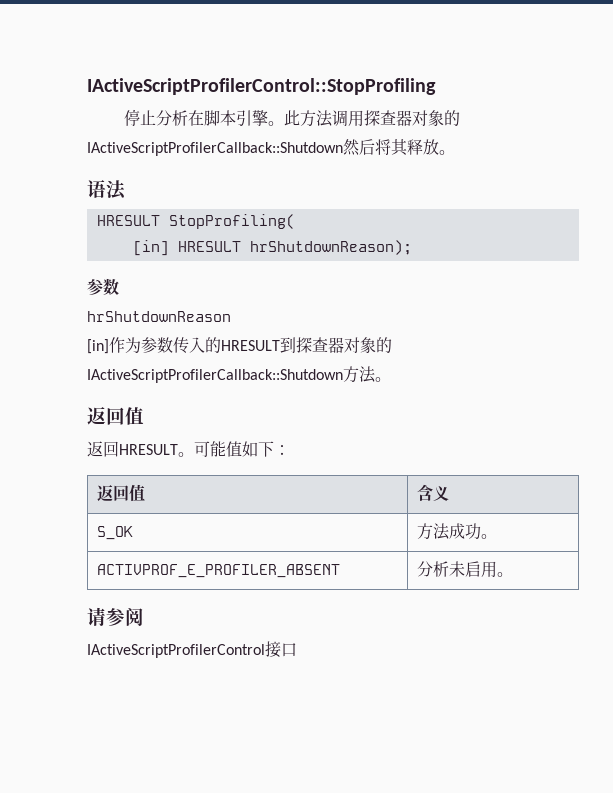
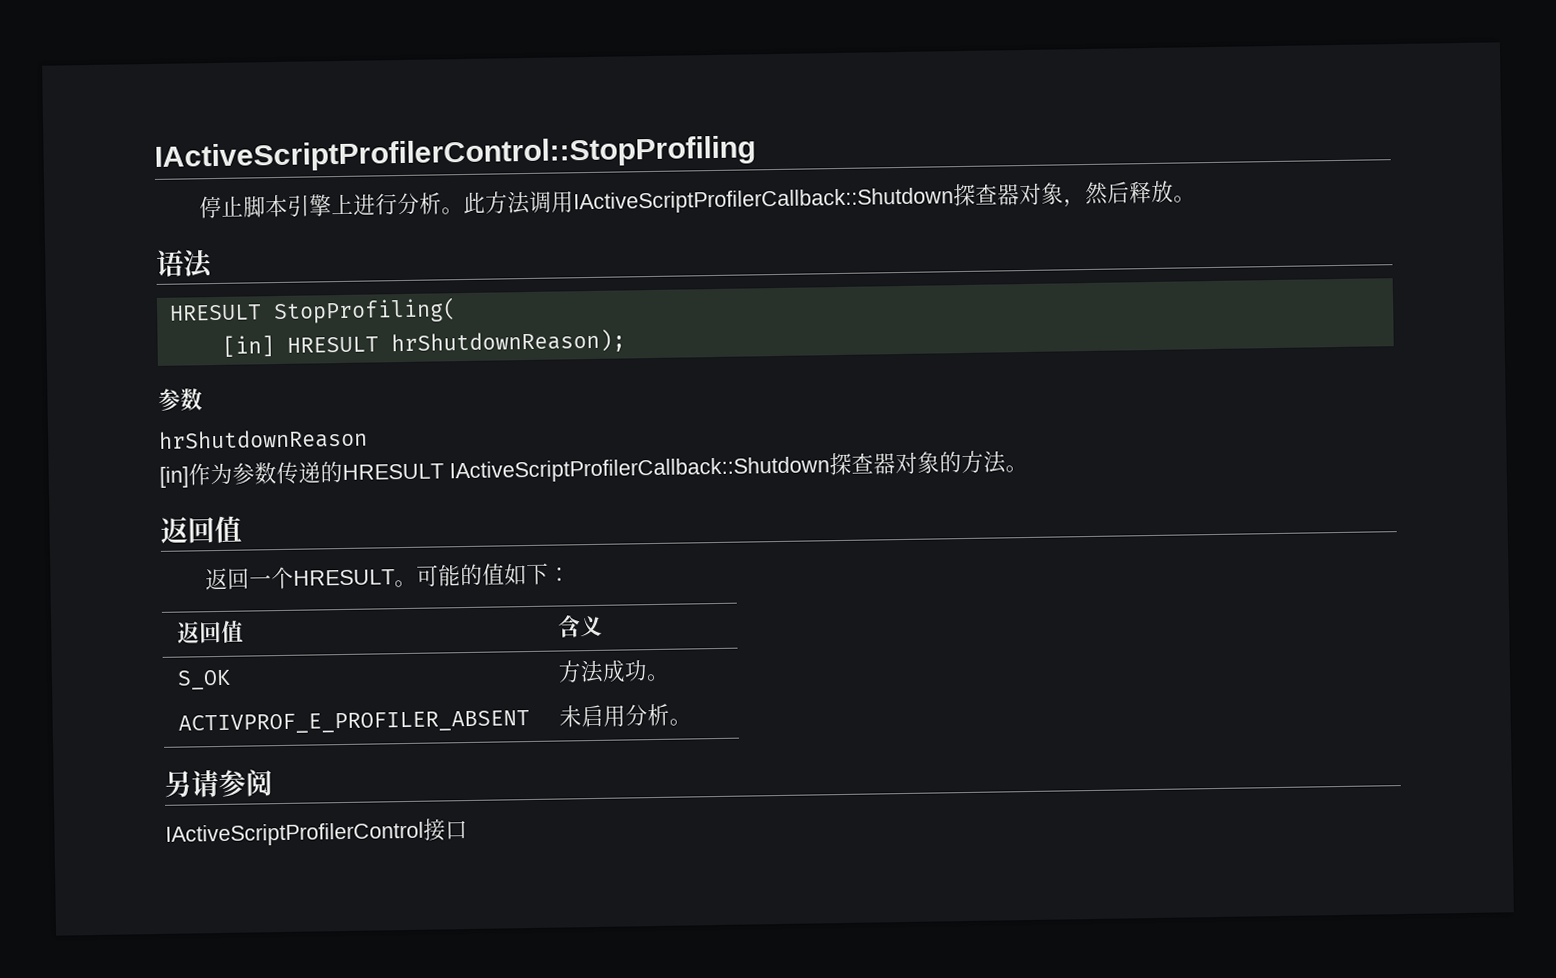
- 停止分析在脚本引擎。
+ 停止脚本引擎上进行分析。
- 此方法调用探查器对象的IActiveScriptProfilerCallback::Shutdown然后将其释放。
+ 此方法调用IActiveScriptProfilerCallback::Shutdown探查器对象，然后释放。
- [in]作为参数传入的HRESULT到探查器对象的IActiveScriptProfilerCallback::Shutdown方法。
+ [in]作为参数传递的HRESULT IActiveScriptProfilerCallback::Shutdown探查器对象的方法。
- 返回HRESULT。
+ 返回一个HRESULT。
- 可能值如下：
+ 可能的值如下：
- ACTIVPROF_E_PROFILER_ABSENT | 分析未启用。
- 请参阅
+ ACTIVPROF_E_PROFILER_ABSENT | 未启用分析。
+ 另请参阅

